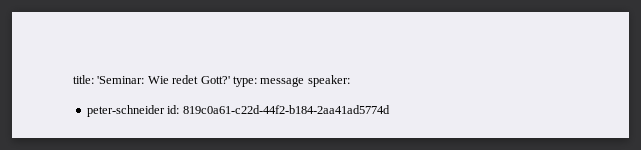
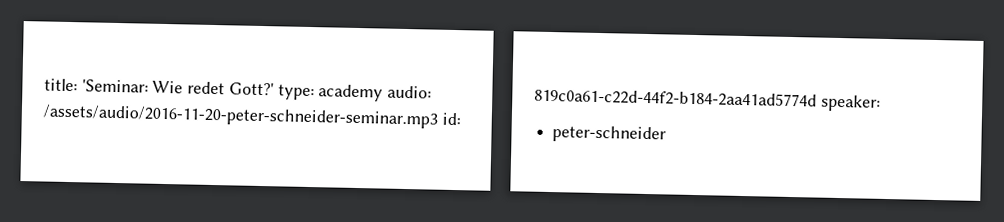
- title: 'Seminar: Wie redet Gott?' type: message speaker:
+ title: 'Seminar: Wie redet Gott?' type: academy audio: /assets/audio/2016-11-20-peter-schneider-seminar.mp3 id: 819c0a61-c22d-44f2-b184-2aa41ad5774d speaker:
- peter-schneider id: 819c0a61-c22d-44f2-b184-2aa41ad5774d
+ peter-schneider

